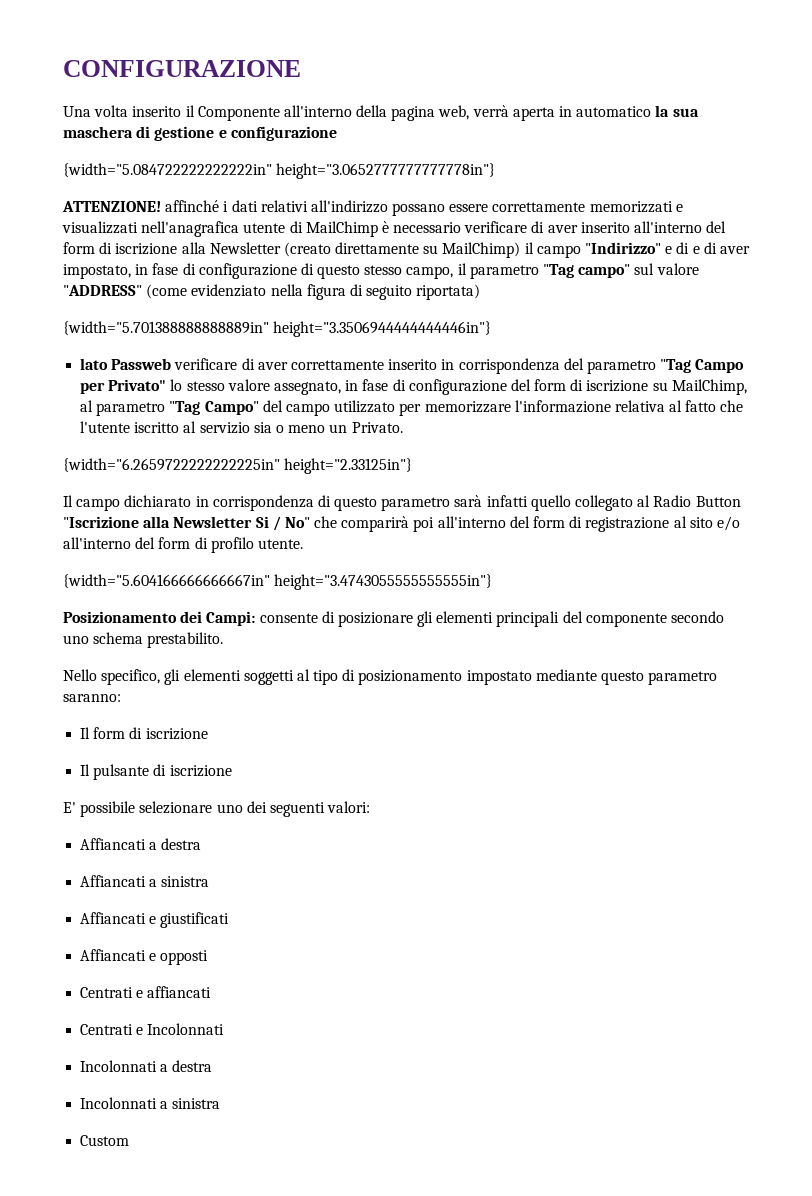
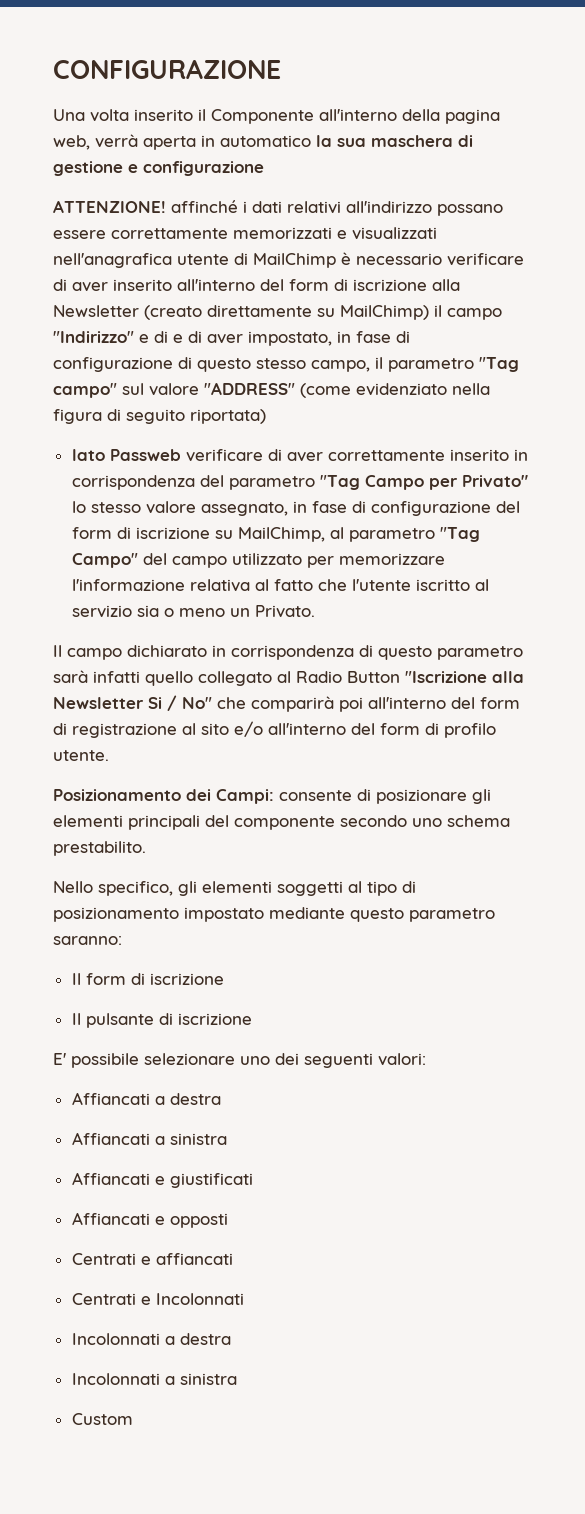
- {width="5.084722222222222in" height="3.0652777777777778in"}
- {width="5.701388888888889in" height="3.3506944444444446in"}
- {width="6.2659722222222225in" height="2.33125in"}
- {width="5.604166666666667in" height="3.4743055555555555in"}

